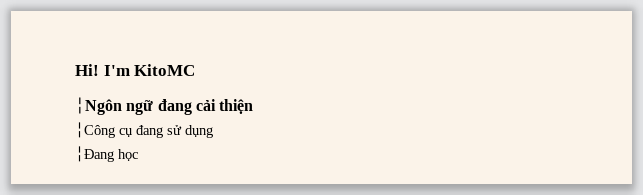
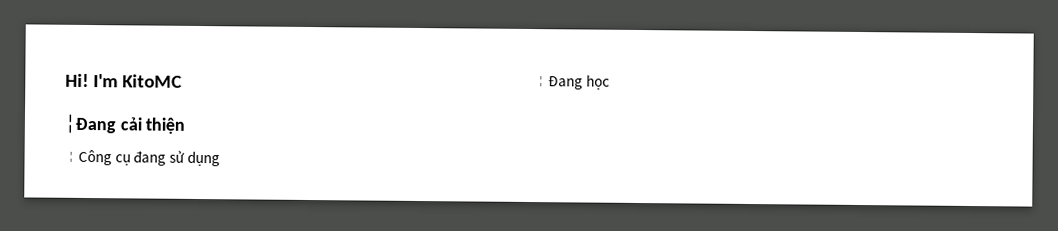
- ╎Ngôn ngữ đang cải thiện
+ ╎Đang cải thiện

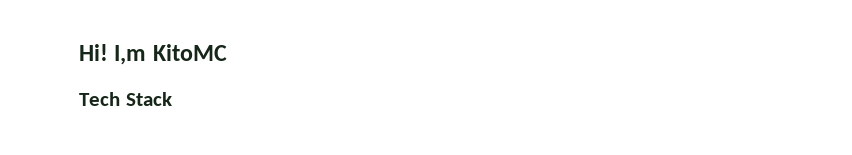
- I'm KitoMC
+ I,m KitoMC
- ╎Đang cải thiện
- ╎Công cụ đang sử dụng
- ╎Đang học
+ Tech Stack

